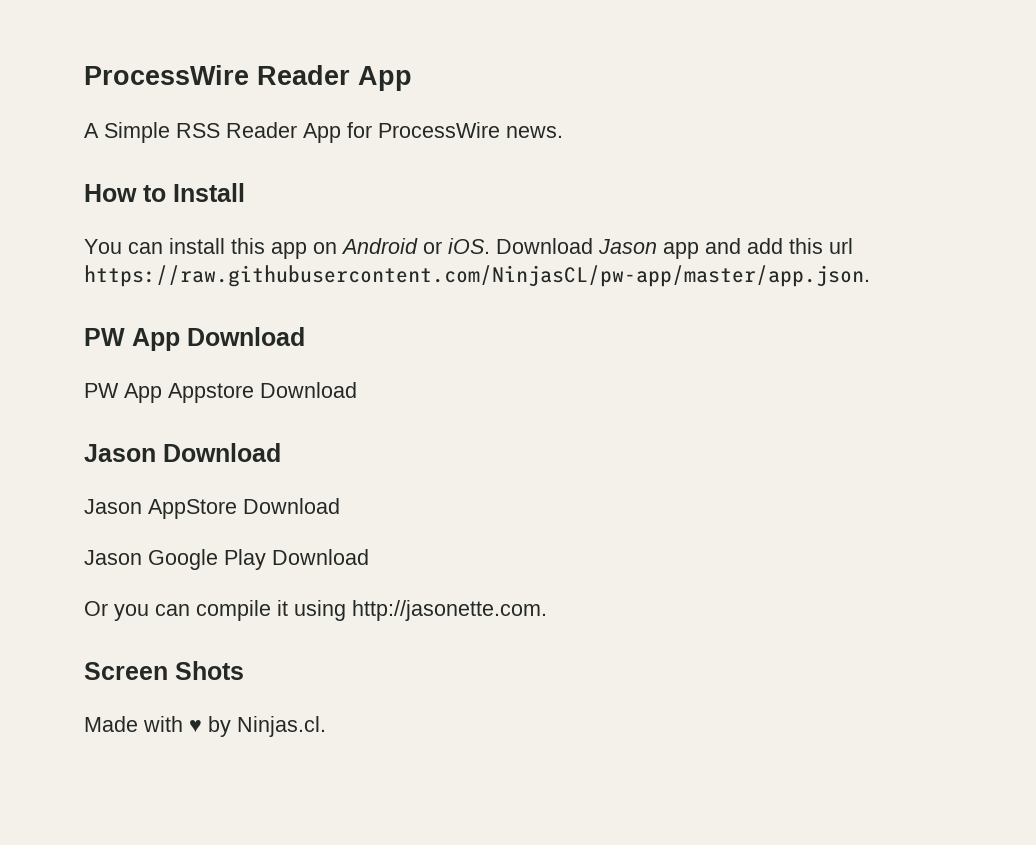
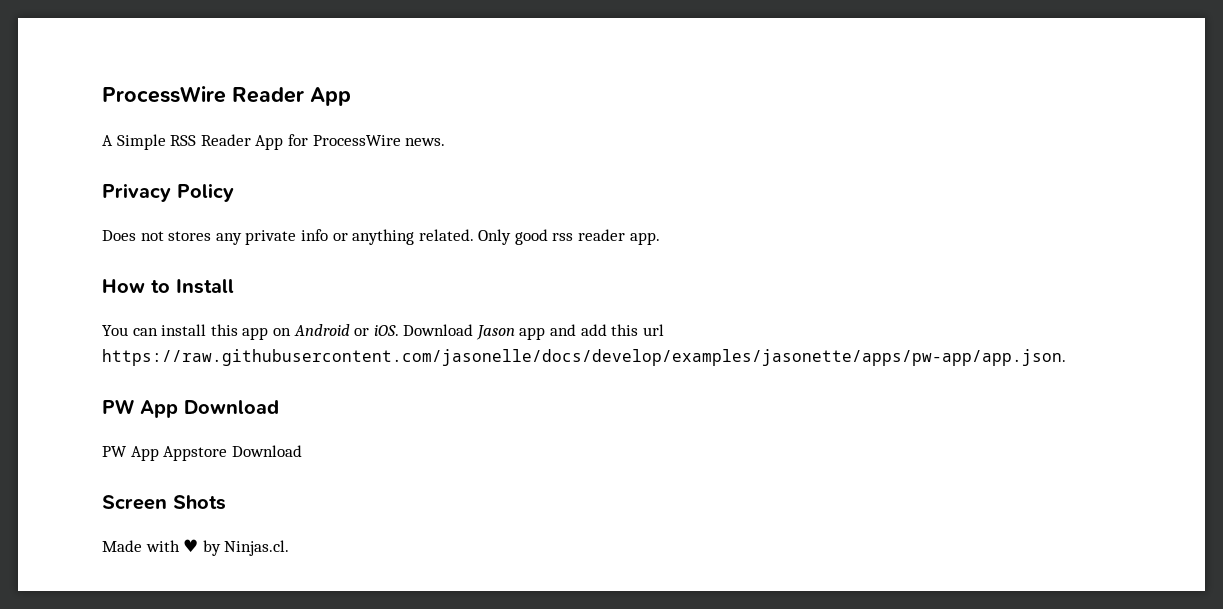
+ Privacy Policy
+ Does not stores any private info or anything related. Only good rss reader app.
- Download Jason app and add this url https://raw.githubusercontent.com/NinjasCL/pw-app/master/app.json.
+ Download Jason app and add this url https://raw.githubusercontent.com/jasonelle/docs/develop/examples/jasonette/apps/pw-app/app.json.
- Jason Download
- Jason AppStore Download
- Jason Google Play Download
- Or you can compile it using http://jasonette.com.

